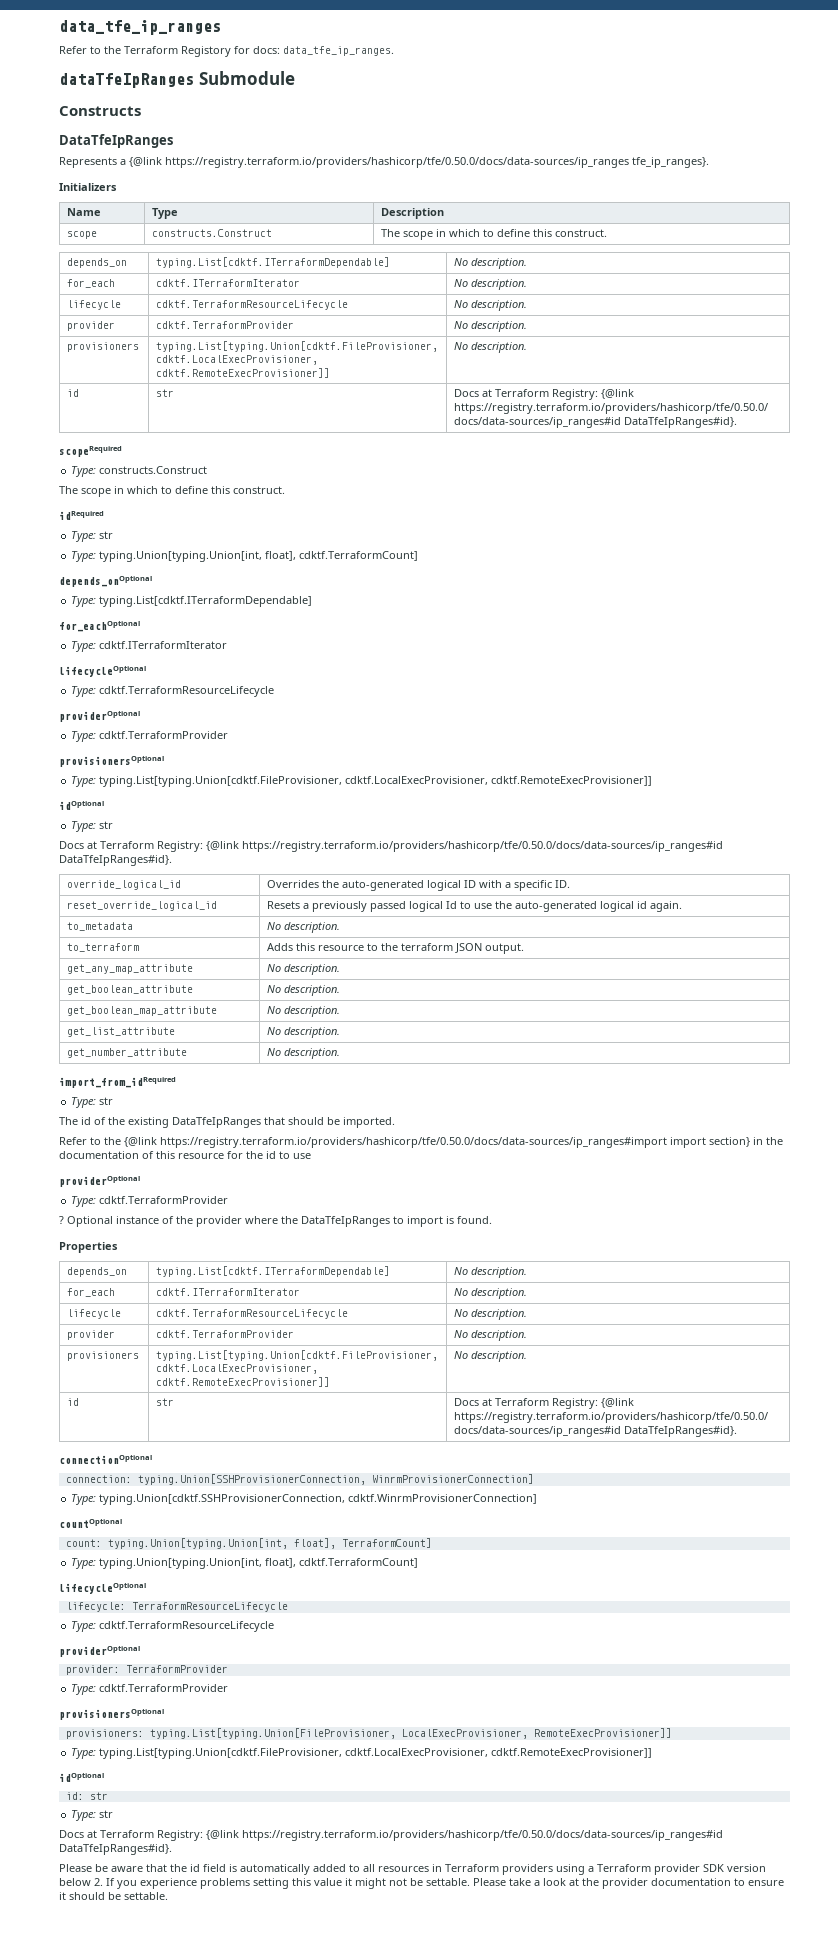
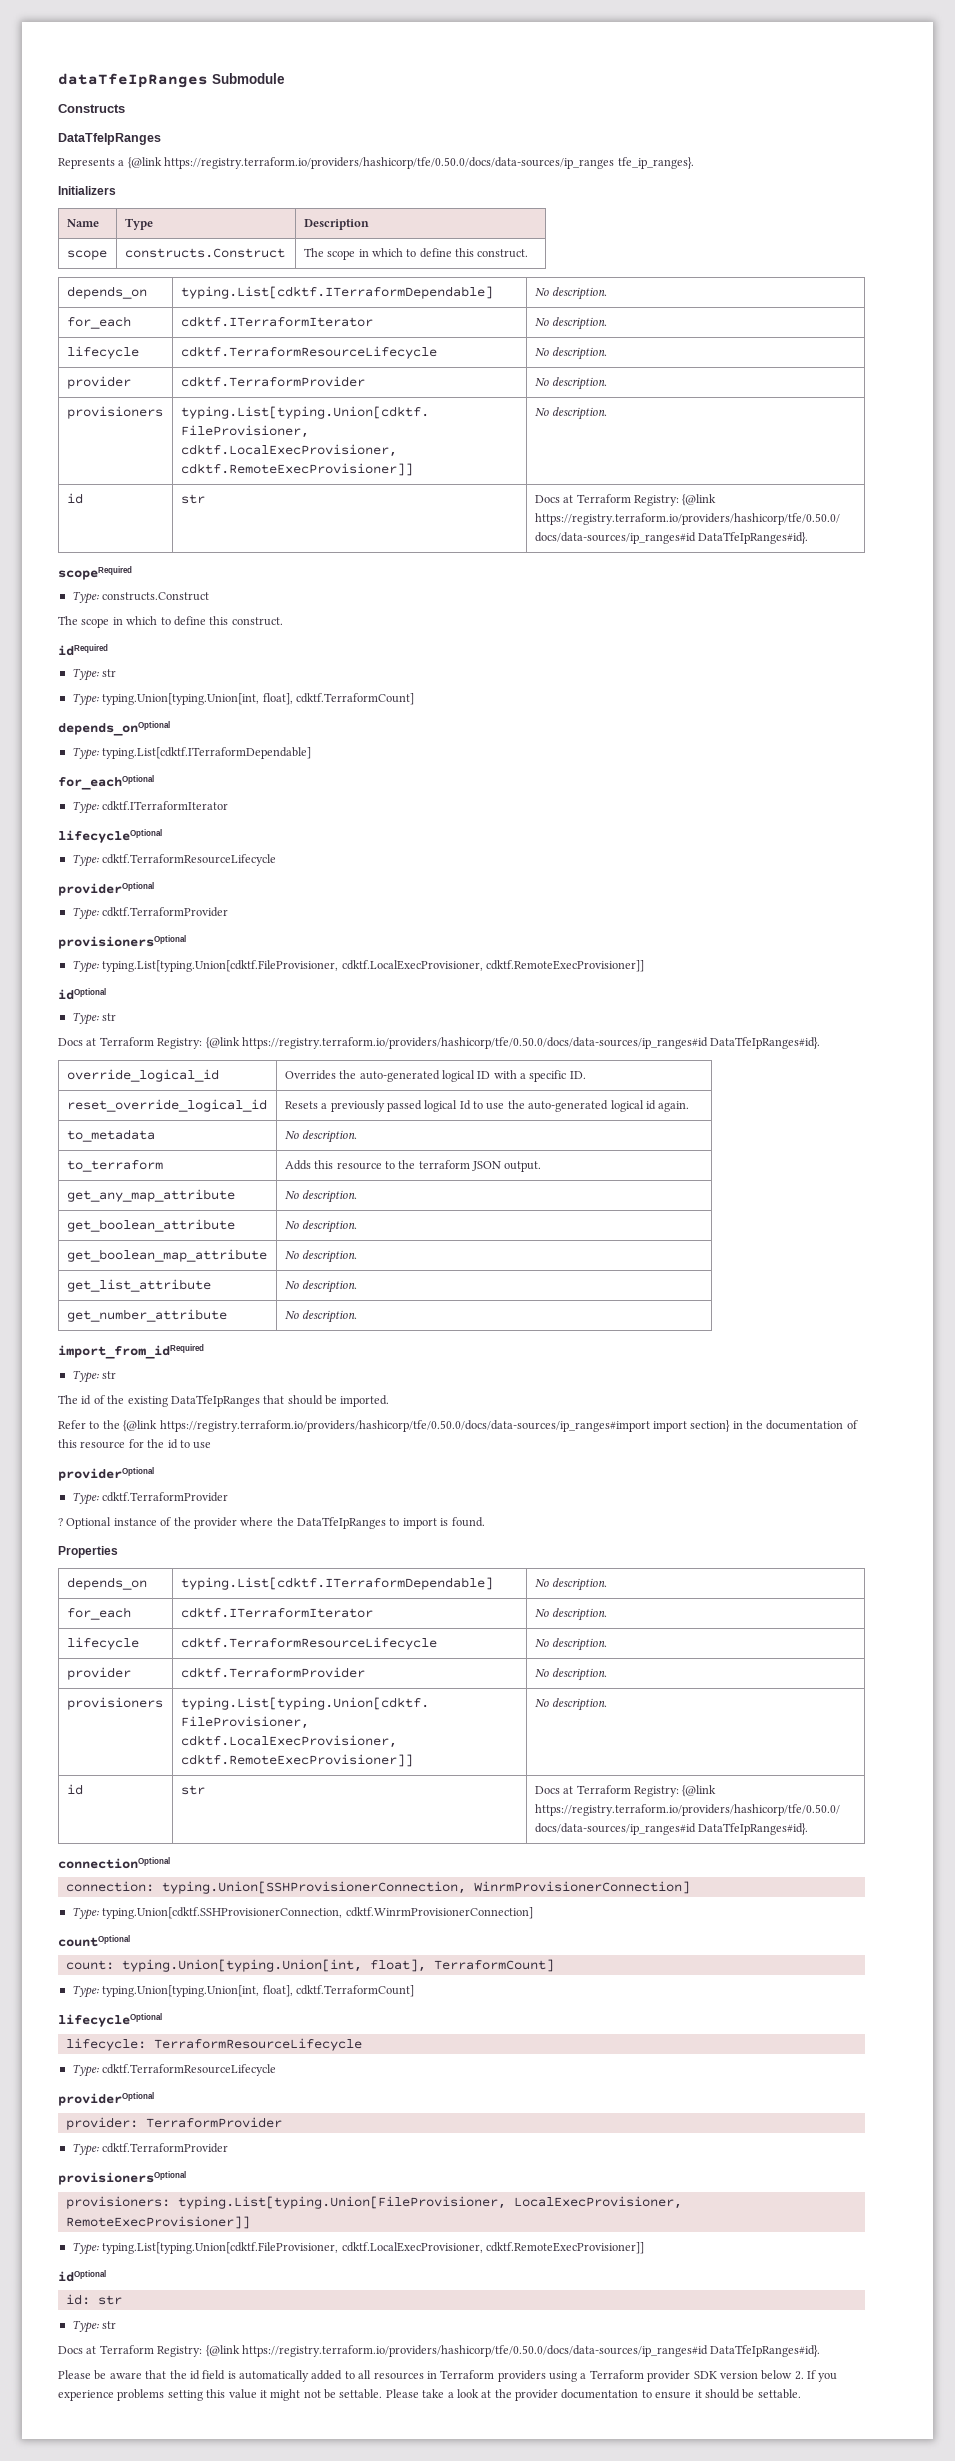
- data_tfe_ip_ranges
- Refer to the Terraform Registory for docs: data_tfe_ip_ranges.

